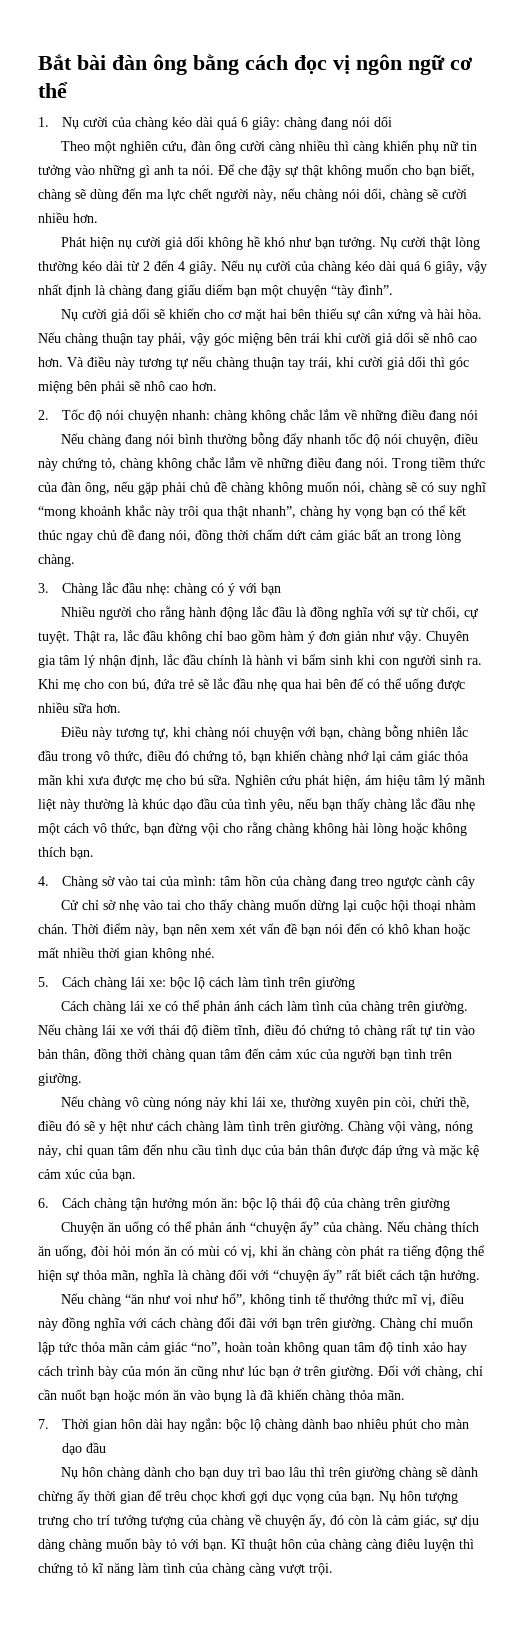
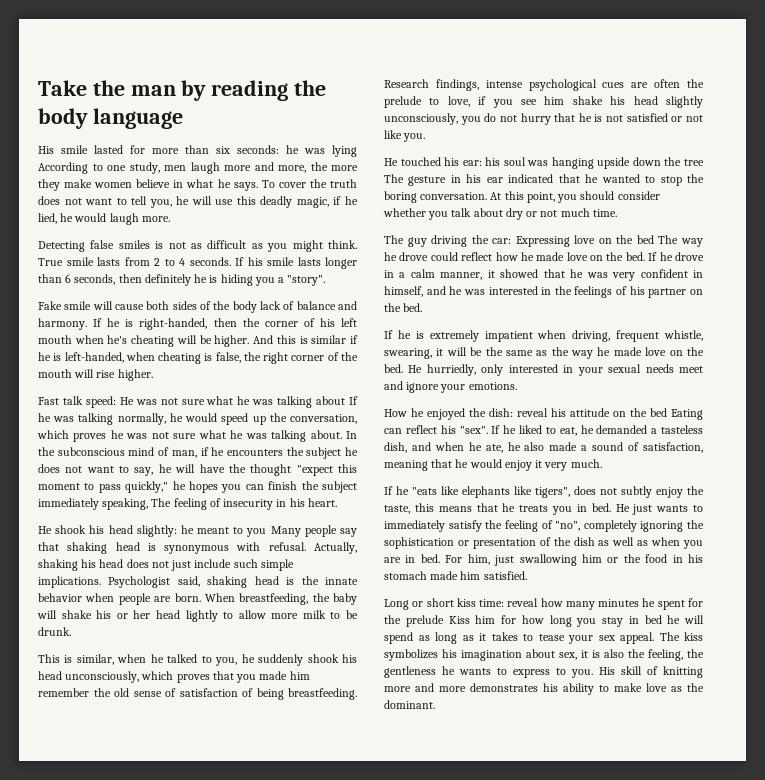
- Bắt bài đàn ông bằng cách đọc vị ngôn ngữ cơ thể
- 1. Nụ cười của chàng kéo dài quá 6 giây: chàng đang nói dối
- Theo một nghiên cứu, đàn ông cười càng nhiều thì càng khiến phụ nữ tin tưởng vào những gì anh ta nói. Để che đậy sự thật không muốn cho bạn biết, chàng sẽ dùng đến ma lực chết người này, nếu chàng nói dối, chàng sẽ cười nhiều hơn.
- Phát hiện nụ cười giả dối không hề khó như bạn tưởng. Nụ cười thật lòng thường kéo dài từ 2 đến 4 giây. Nếu nụ cười của chàng kéo dài quá 6 giây, vậy nhất định là chàng đang giấu diếm bạn một chuyện “tày đình”.
- Nụ cười giả dối sẽ khiến cho cơ mặt hai bên thiếu sự cân xứng và hài hòa. Nếu chàng thuận tay phải, vậy góc miệng bên trái khi cười giả dối sẽ nhô cao hơn. Và điều này tương tự nếu chàng thuận tay trái, khi cười giả dối thì góc miệng bên phải sẽ nhô cao hơn.
- 2. Tốc độ nói chuyện nhanh: chàng không chắc lắm về những điều đang nói
- Nếu chàng đang nói bình thường bỗng đẩy nhanh tốc độ nói chuyện, điều này chứng tỏ, chàng không chắc lắm về những điều đang nói. Trong tiềm thức của đàn ông, nếu gặp phải chủ đề chàng không muốn nói, chàng sẽ có suy nghĩ “mong khoảnh khắc này trôi qua thật nhanh”, chàng hy vọng bạn có thể kết thúc ngay chủ đề đang nói, đồng thời chấm dứt cảm giác bất an trong lòng chàng.
- 3. Chàng lắc đầu nhẹ: chàng có ý với bạn
- Nhiều người cho rằng hành động lắc đầu là đồng nghĩa với sự từ chối, cự tuyệt. Thật ra, lắc đầu không chỉ bao gồm hàm ý đơn giản như vậy. Chuyên gia tâm lý nhận định, lắc đầu chính là hành vi bẩm sinh khi con người sinh ra. Khi mẹ cho con bú, đứa trẻ sẽ lắc đầu nhẹ qua hai bên để có thể uống được nhiều sữa hơn.
- Điều này tương tự, khi chàng nói chuyện với bạn, chàng bỗng nhiên lắc đầu trong vô thức, điều đó chứng tỏ, bạn khiến chàng nhớ lại cảm giác thỏa mãn khi xưa được mẹ cho bú sữa. Nghiên cứu phát hiện, ám hiệu tâm lý mãnh liệt này thường là khúc dạo đầu của tình yêu, nếu bạn thấy chàng lắc đầu nhẹ một cách vô thức, bạn đừng vội cho rằng chàng không hài lòng hoặc không thích bạn.
- 4. Chàng sờ vào tai của mình: tâm hồn của chàng đang treo ngược cành cây
- Cử chỉ sờ nhẹ vào tai cho thấy chàng muốn dừng lại cuộc hội thoại nhàm chán. Thời điểm này, bạn nên xem xét vấn đề bạn nói đến có khô khan hoặc mất nhiều thời gian không nhé.
- 5. Cách chàng lái xe: bộc lộ cách làm tình trên giường
- Cách chàng lái xe có thể phản ánh cách làm tình của chàng trên giường. Nếu chàng lái xe với thái độ điềm tĩnh, điều đó chứng tỏ chàng rất tự tin vào bản thân, đồng thời chàng quan tâm đến cảm xúc của người bạn tình trên giường.
- Nếu chàng vô cùng nóng nảy khi lái xe, thường xuyên pin còi, chửi thề, điều đó sẽ y hệt như cách chàng làm tình trên giường. Chàng vội vàng, nóng nảy, chỉ quan tâm đến nhu cầu tình dục của bản thân được đáp ứng và mặc kệ cảm xúc của bạn.
- 6. Cách chàng tận hưởng món ăn: bộc lộ thái độ của chàng trên giường
- Chuyện ăn uống có thể phản ánh “chuyện ấy” của chàng. Nếu chàng thích ăn uống, đòi hỏi món ăn có mùi có vị, khi ăn chàng còn phát ra tiếng động thể hiện sự thỏa mãn, nghĩa là chàng đối với “chuyện ấy” rất biết cách tận hưởng.
- Nếu chàng “ăn như voi như hổ”, không tinh tế thưởng thức mĩ vị, điều này đồng nghĩa với cách chàng đối đãi với bạn trên giường. Chàng chỉ muốn lập tức thỏa mãn cảm giác “no”, hoàn toàn không quan tâm độ tinh xảo hay cách trình bày của món ăn cũng như lúc bạn ở trên giường. Đối với chàng, chỉ cần nuốt bạn hoặc món ăn vào bụng là đã khiến chàng thỏa mãn.
- 7. Thời gian hôn dài hay ngắn: bộc lộ chàng dành bao nhiêu phút cho màn dạo đầu
- Nụ hôn chàng dành cho bạn duy trì bao lâu thì trên giường chàng sẽ dành chừng ấy thời gian để trêu chọc khơi gợi dục vọng của bạn. Nụ hôn tượng trưng cho trí tưởng tượng của chàng về chuyện ấy, đó còn là cảm giác, sự dịu dàng chàng muốn bày tỏ với bạn. Kĩ thuật hôn của chàng càng điêu luyện thì chứng tỏ kĩ năng làm tình của chàng càng vượt trội.
+ Take the man by reading the body language
+ His smile lasted for more than six seconds: he was lying According to one study, men laugh more and more, the more they make women believe in what he says. To cover the truth does not want to tell you, he will use this deadly magic, if he lied, he would laugh more.
+ Detecting false smiles is not as difficult as you might think. True smile lasts from 2 to 4 seconds. If his smile lasts longer than 6 seconds, then definitely he is hiding you a "story".
+ Fake smile will cause both sides of the body lack of balance and harmony. If he is right-handed, then the corner of his left mouth when he's cheating will be higher. And this is similar if he is left-handed, when cheating is false, the right corner of the mouth will rise higher.
+ Fast talk speed: He was not sure what he was talking about If he was talking normally, he would speed up the conversation, which proves he was not sure what he was talking about. In the subconscious mind of man, if he encounters the subject he does not want to say, he will have the thought "expect this moment to pass quickly," he hopes you can finish the subject immediately speaking, The feeling of insecurity in his heart.
+ He shook his head slightly: he meant to you Many people say that shaking head is synonymous with refusal. Actually, shaking his head does not just include such simple implications. Psychologist said, shaking head is the innate behavior when people are born. When breastfeeding, the baby will shake his or her head lightly to allow more milk to be drunk.
+ This is similar, when he talked to you, he suddenly shook his head unconsciously, which proves that you made him remember the old sense of satisfaction of being breastfeeding. Research findings, intense psychological cues are often the prelude to love, if you see him shake his head slightly unconsciously, you do not hurry that he is not satisfied or not like you.
+ He touched his ear: his soul was hanging upside down the tree The gesture in his ear indicated that he wanted to stop the boring conversation. At this point, you should consider whether you talk about dry or not much time.
+ The guy driving the car: Expressing love on the bed The way he drove could reflect how he made love on the bed. If he drove in a calm manner, it showed that he was very confident in himself, and he was interested in the feelings of his partner on the bed.
+ If he is extremely impatient when driving, frequent whistle, swearing, it will be the same as the way he made love on the bed. He hurriedly, only interested in your sexual needs meet and ignore your emotions.
+ How he enjoyed the dish: reveal his attitude on the bed Eating can reflect his "sex". If he liked to eat, he demanded a tasteless dish, and when he ate, he also made a sound of satisfaction, meaning that he would enjoy it very much.
+ If he "eats like elephants like tigers", does not subtly enjoy the taste, this means that he treats you in bed. He just wants to immediately satisfy the feeling of "no", completely ignoring the sophistication or presentation of the dish as well as when you are in bed. For him, just swallowing him or the food in his stomach made him satisfied.
+ Long or short kiss time: reveal how many minutes he spent for the prelude Kiss him for how long you stay in bed he will spend as long as it takes to tease your sex appeal. The kiss symbolizes his imagination about sex, it is also the feeling, the gentleness he wants to express to you. His skill of knitting more and more demonstrates his ability to make love as the dominant.

